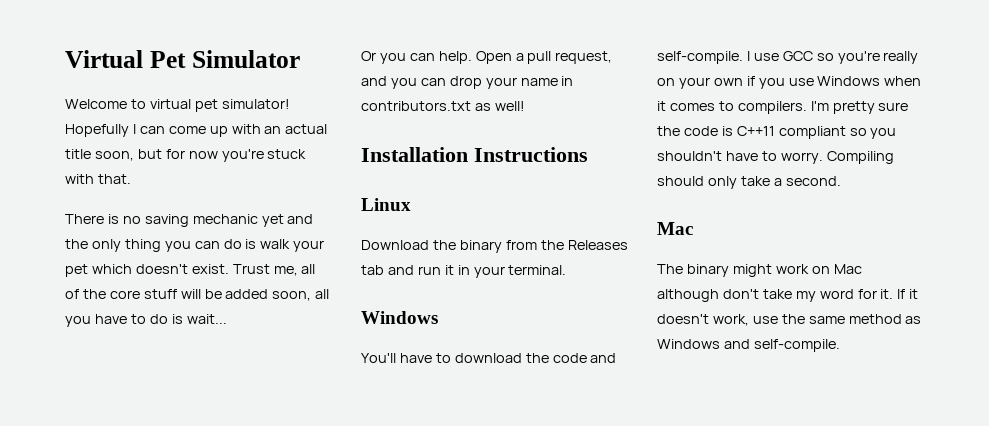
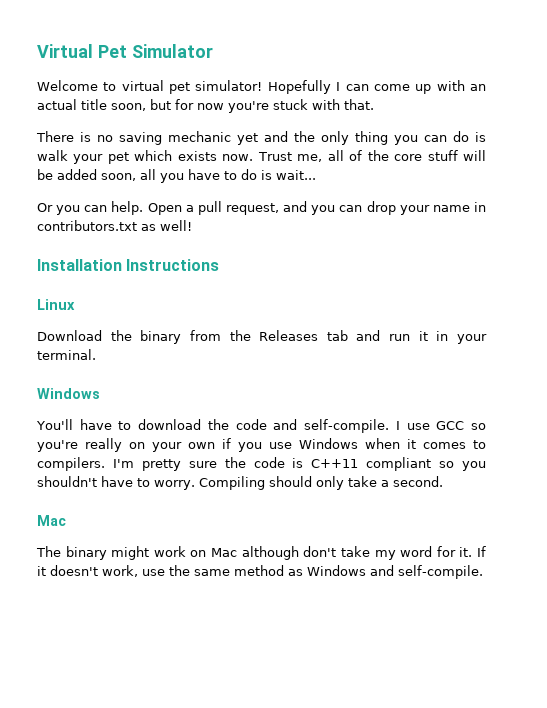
- There is no saving mechanic yet and the only thing you can do is walk your pet which doesn't exist.
+ There is no saving mechanic yet and the only thing you can do is walk your pet which exists now.

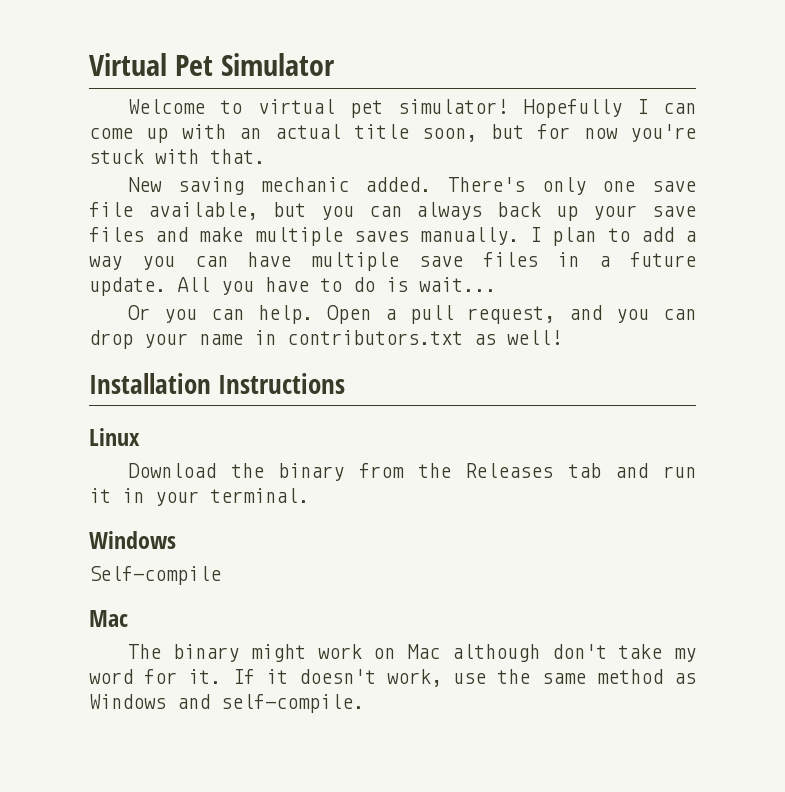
- There is no saving mechanic yet and the only thing you can do is walk your pet which exists now. Trust me, all of the core stuff will be added soon, all you have to do is wait...
+ New saving mechanic added. There's only one save file available, but you can always back up your save files and make multiple saves manually. I plan to add a way you can have multiple save files in a future update. All you have to do is wait...
- You'll have to download the code and self-compile. I use GCC so you're really on your own if you use Windows when it comes to compilers. I'm pretty sure the code is C++11 compliant so you shouldn't have to worry. Compiling should only take a second.
+ Self-compile

